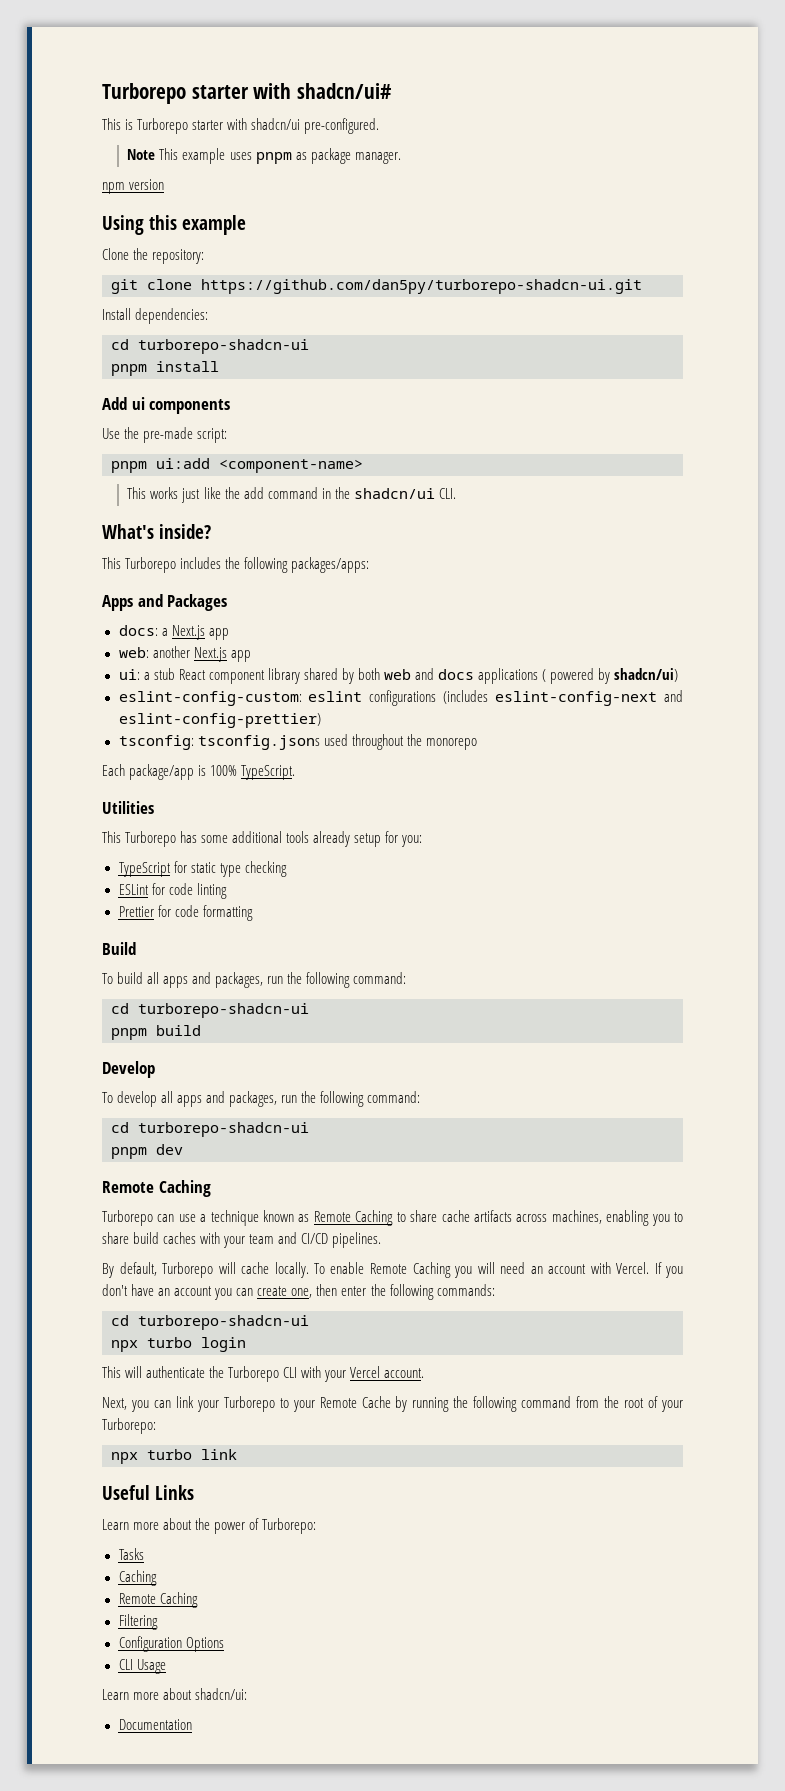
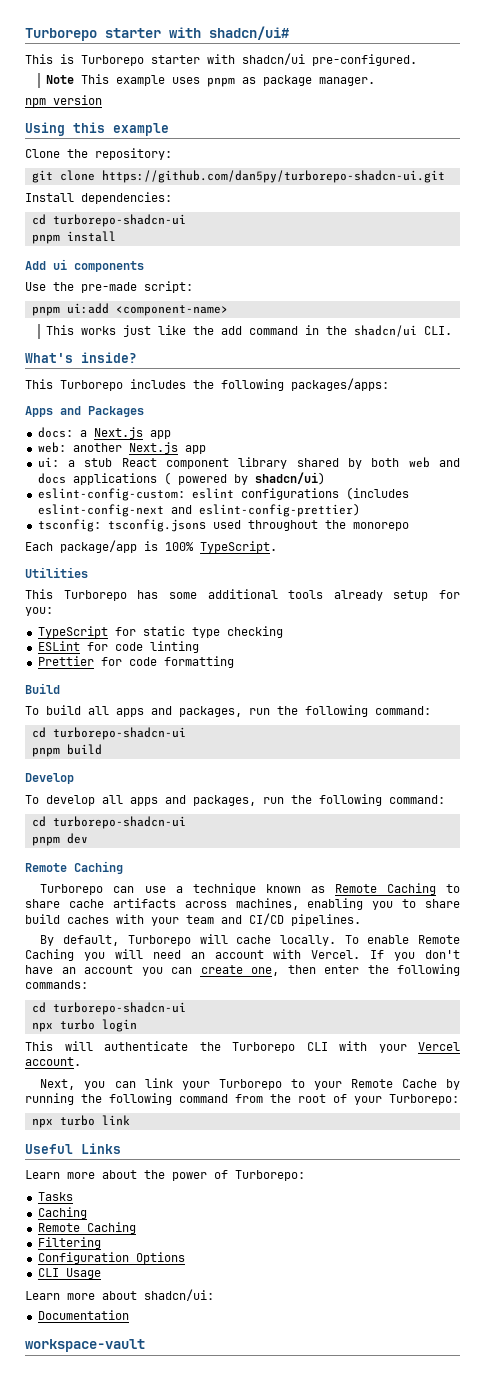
+ workspace-vault

